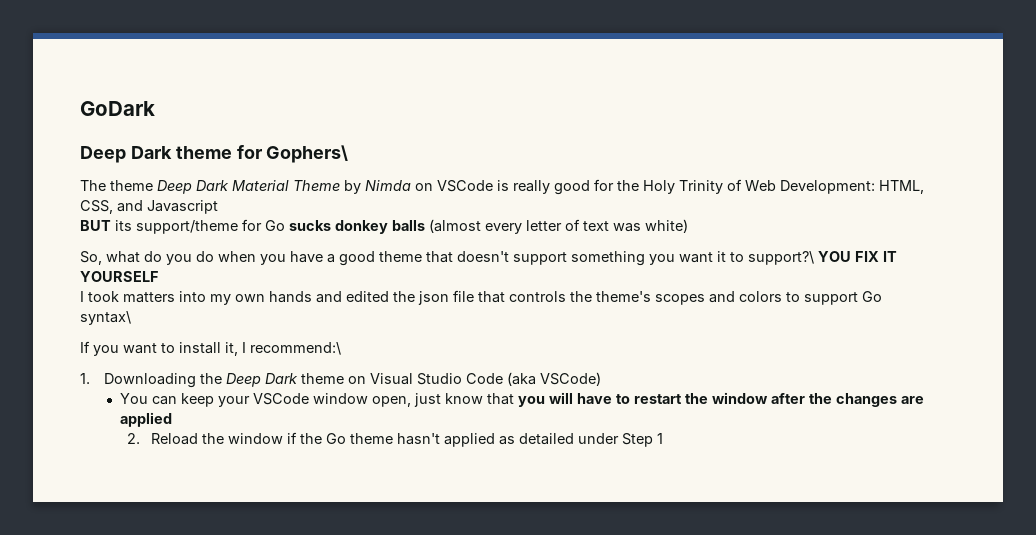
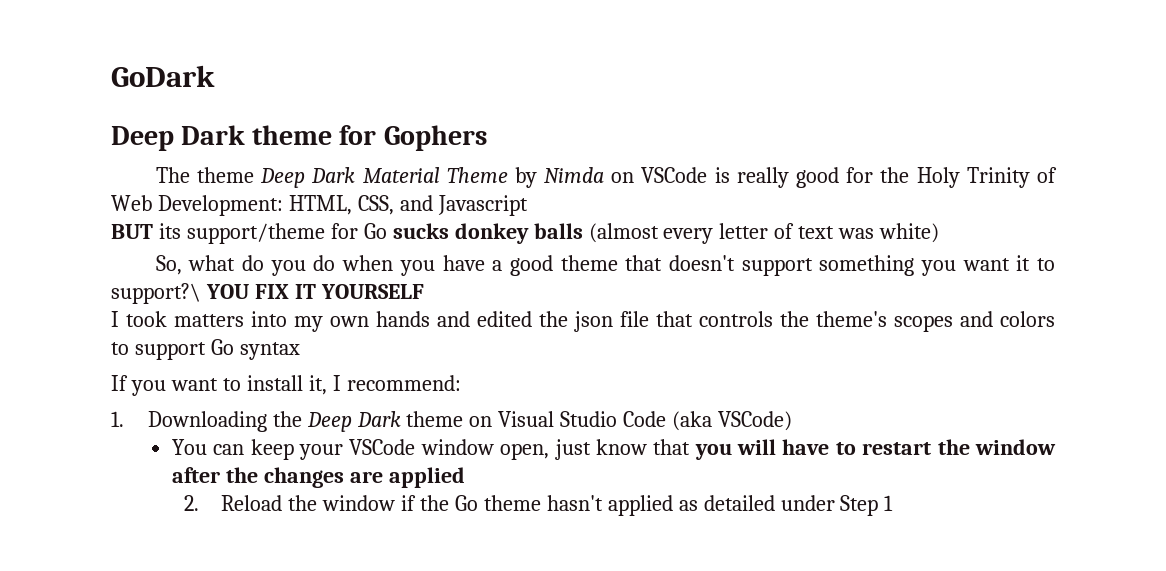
- Deep Dark theme for Gophers\
+ Deep Dark theme for Gophers
- I took matters into my own hands and edited the json file that controls the theme's scopes and colors to support Go syntax\
+ I took matters into my own hands and edited the json file that controls the theme's scopes and colors to support Go syntax
- If you want to install it, I recommend:\
+ If you want to install it, I recommend:

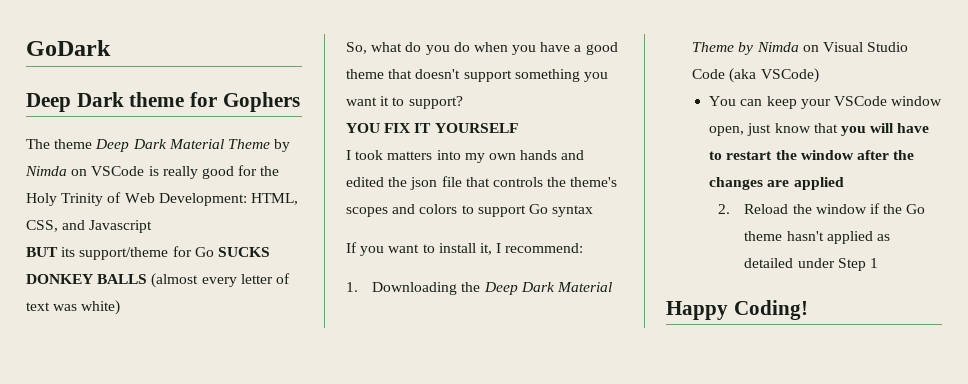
- BUT its support/theme for Go sucks donkey balls (almost every letter of text was white)
+ BUT its support/theme for Go SUCKS DONKEY BALLS (almost every letter of text was white)
- So, what do you do when you have a good theme that doesn't support something you want it to support?\ YOU FIX IT YOURSELF
+ So, what do you do when you have a good theme that doesn't support something you want it to support?
+ YOU FIX IT YOURSELF
- 1. Downloading the Deep Dark theme on Visual Studio Code (aka VSCode)
+ 1. Downloading the Deep Dark Material Theme by Nimda on Visual Studio Code (aka VSCode)
+ Happy Coding!

